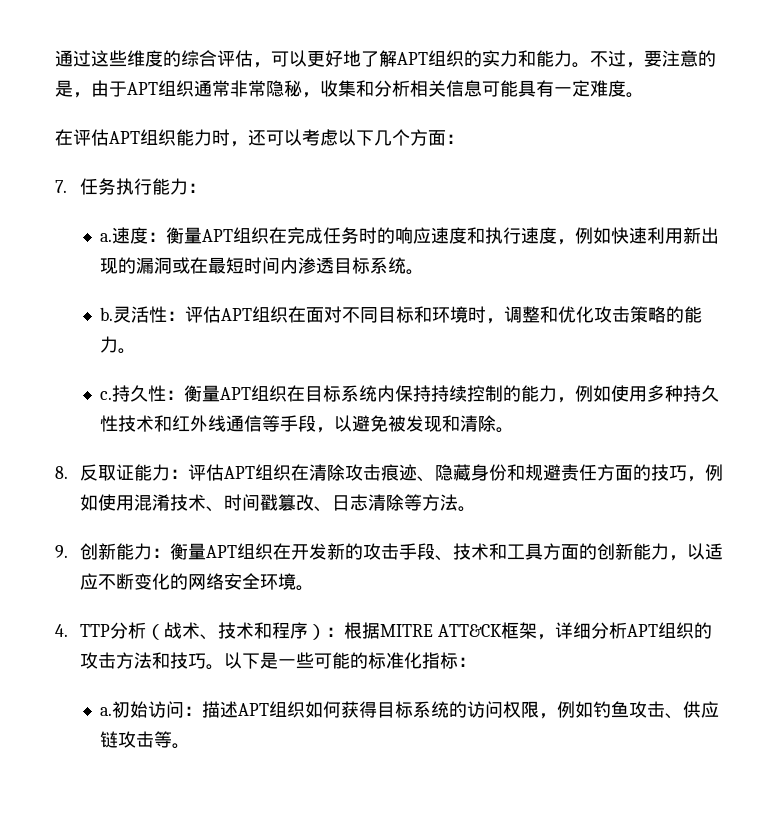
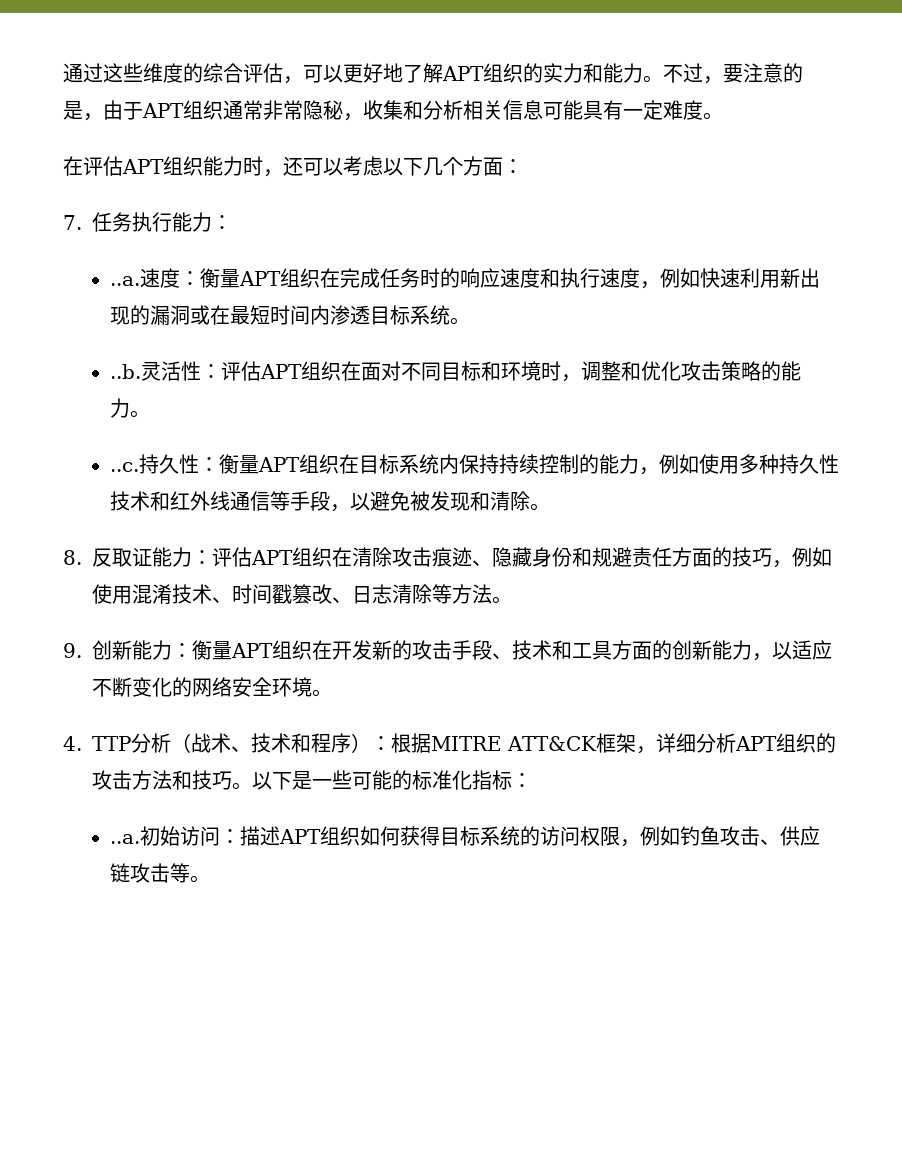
- a.速度：衡量APT组织在完成任务时的响应速度和执行速度，例如快速利用新出现的漏洞或在最短时间内渗透目标系统。
+ ..a.速度：衡量APT组织在完成任务时的响应速度和执行速度，例如快速利用新出现的漏洞或在最短时间内渗透目标系统。
- b.灵活性：评估APT组织在面对不同目标和环境时，调整和优化攻击策略的能力。
+ ..b.灵活性：评估APT组织在面对不同目标和环境时，调整和优化攻击策略的能力。
- c.持久性：衡量APT组织在目标系统内保持持续控制的能力，例如使用多种持久性技术和红外线通信等手段，以避免被发现和清除。
+ ..c.持久性：衡量APT组织在目标系统内保持持续控制的能力，例如使用多种持久性技术和红外线通信等手段，以避免被发现和清除。
- a.初始访问：描述APT组织如何获得目标系统的访问权限，例如钓鱼攻击、供应链攻击等。
+ ..a.初始访问：描述APT组织如何获得目标系统的访问权限，例如钓鱼攻击、供应链攻击等。

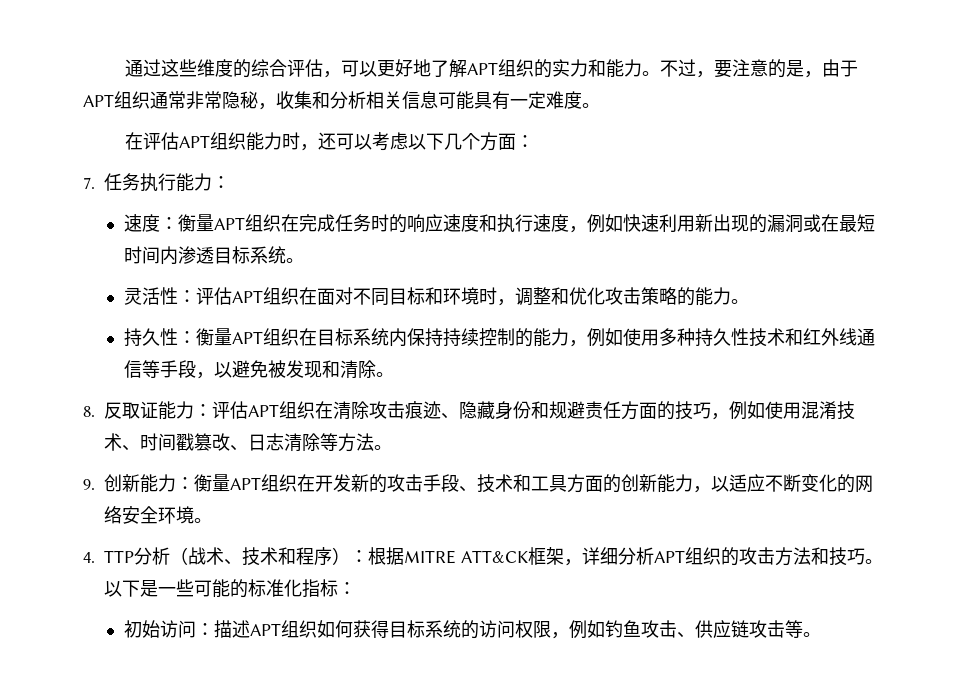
- ..a.速度：衡量APT组织在完成任务时的响应速度和执行速度，例如快速利用新出现的漏洞或在最短时间内渗透目标系统。
+ 速度：衡量APT组织在完成任务时的响应速度和执行速度，例如快速利用新出现的漏洞或在最短时间内渗透目标系统。
- ..b.灵活性：评估APT组织在面对不同目标和环境时，调整和优化攻击策略的能力。
+ 灵活性：评估APT组织在面对不同目标和环境时，调整和优化攻击策略的能力。
- ..c.持久性：衡量APT组织在目标系统内保持持续控制的能力，例如使用多种持久性技术和红外线通信等手段，以避免被发现和清除。
+ 持久性：衡量APT组织在目标系统内保持持续控制的能力，例如使用多种持久性技术和红外线通信等手段，以避免被发现和清除。
- ..a.初始访问：描述APT组织如何获得目标系统的访问权限，例如钓鱼攻击、供应链攻击等。
+ 初始访问：描述APT组织如何获得目标系统的访问权限，例如钓鱼攻击、供应链攻击等。

